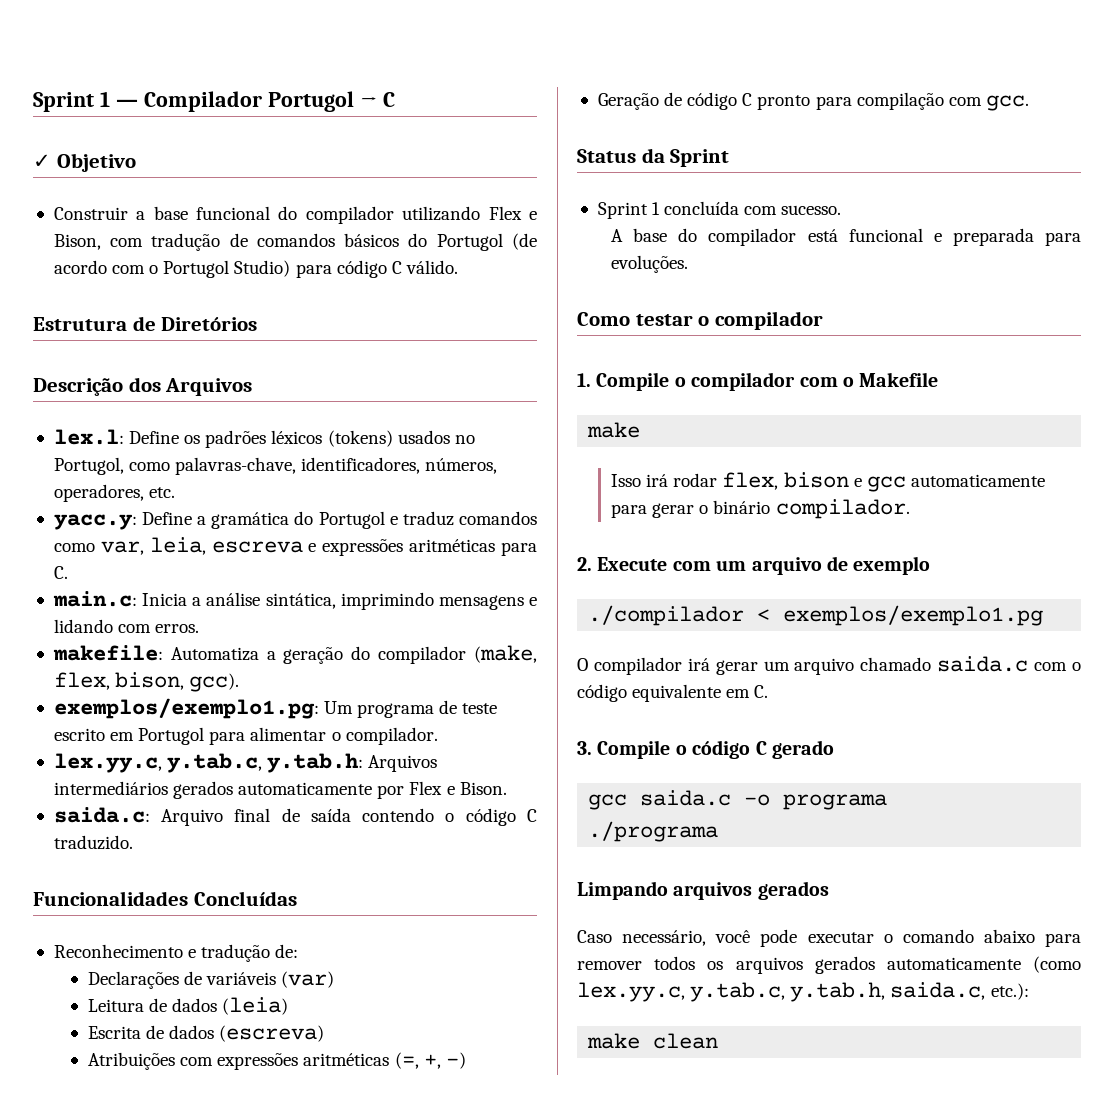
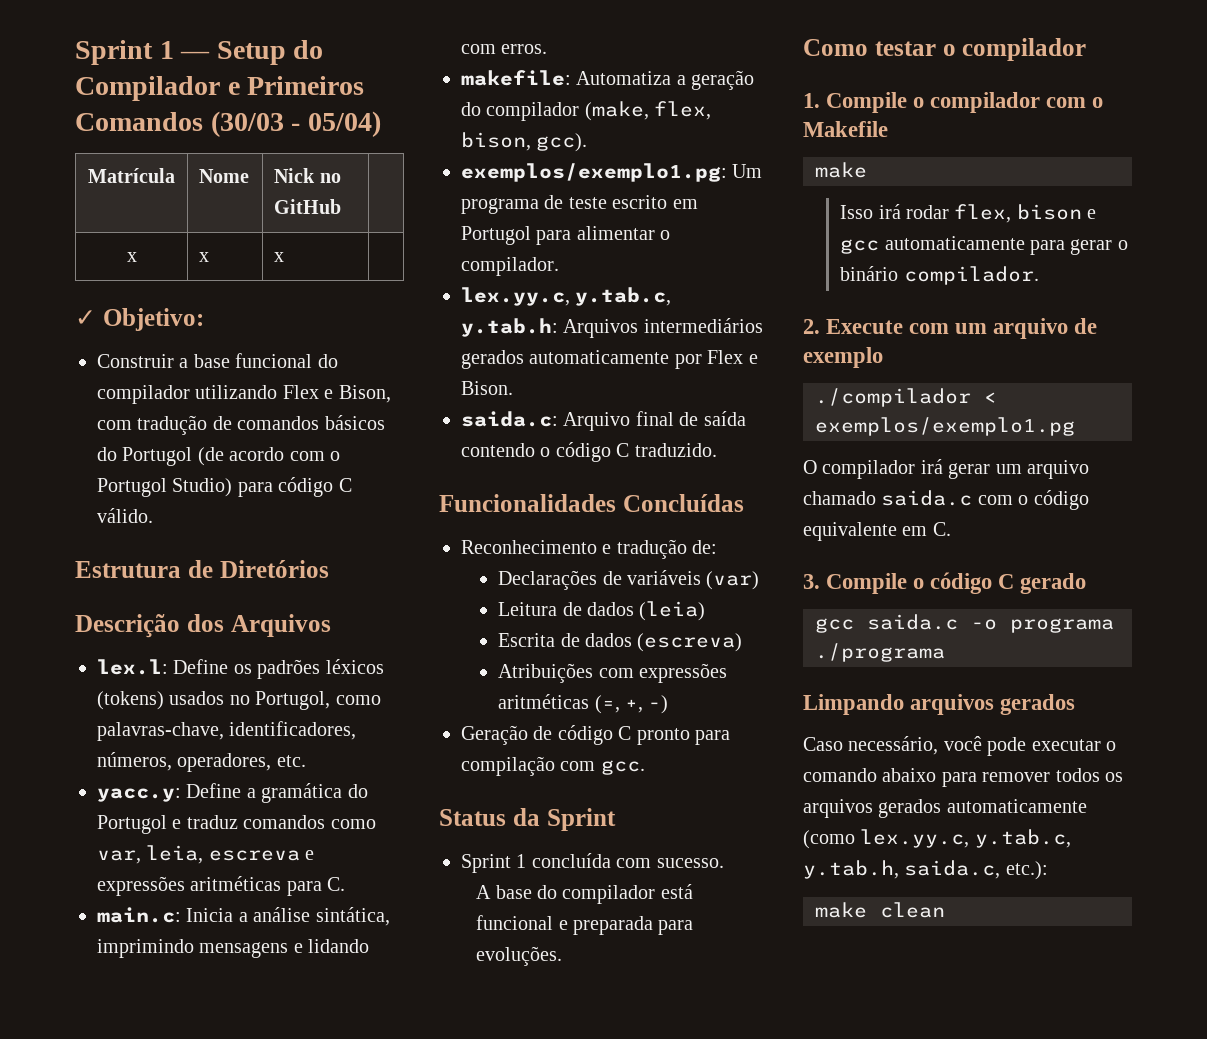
- Sprint 1 — Compilador Portugol → C
+ Sprint 1 — Setup do Compilador e Primeiros Comandos (30/03 - 05/04)
+ Matrícula | Nome | Nick no GitHub |
+ x | x | x |
- ✓ Objetivo
+ ✓ Objetivo:

